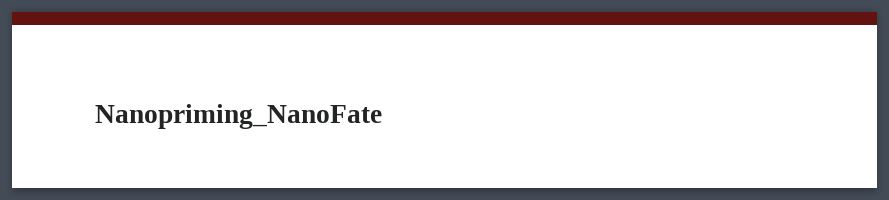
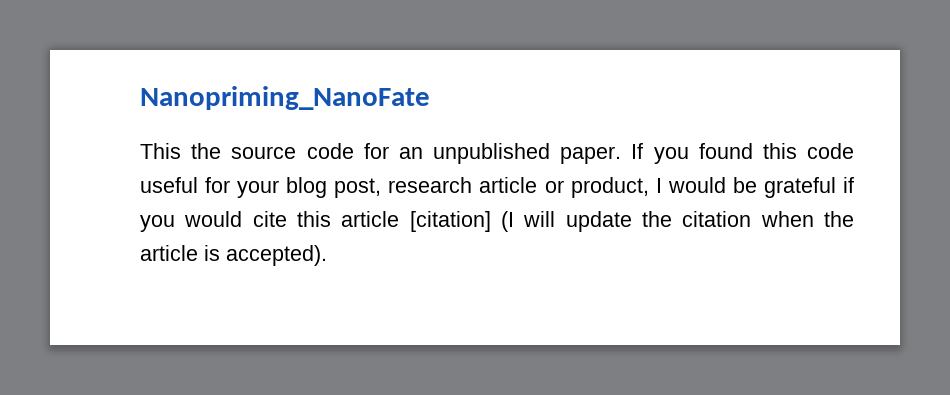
+ This the source code for an unpublished paper. If you found this code useful for your blog post, research article or product, I would be grateful if you would cite this article [citation] (I will update the citation when the article is accepted).

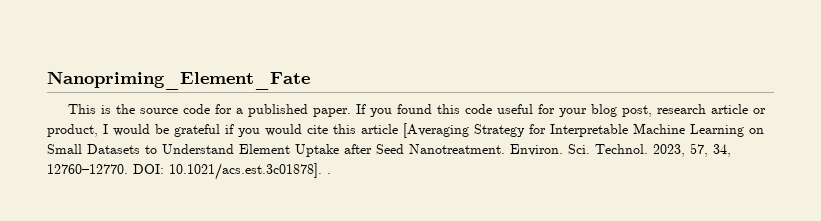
- Nanopriming_NanoFate
+ Nanopriming_Element_Fate
- This the source code for an unpublished paper.
+ This is the source code for a published paper.
- If you found this code useful for your blog post, research article or product, I would be grateful if you would cite this article [citation] (I will update the citation when the article is accepted).
+ If you found this code useful for your blog post, research article or product, I would be grateful if you would cite this article [Averaging Strategy for Interpretable Machine Learning on Small Datasets to Understand Element Uptake after Seed Nanotreatment. Environ. Sci. Technol. 2023, 57, 34, 12760–12770. DOI: 10.1021/acs.est.3c01878]. .

